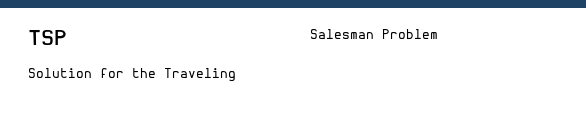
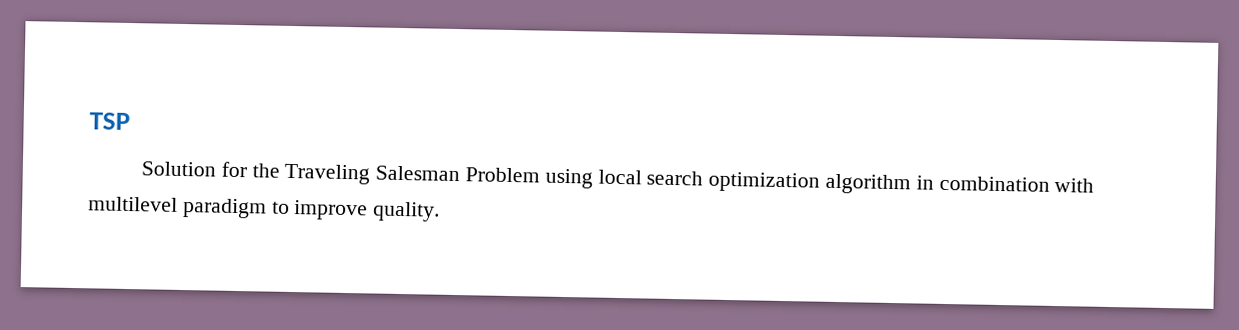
- Solution for the Traveling Salesman Problem
+ Solution for the Traveling Salesman Problem using local search optimization algorithm in combination with multilevel paradigm to improve quality.

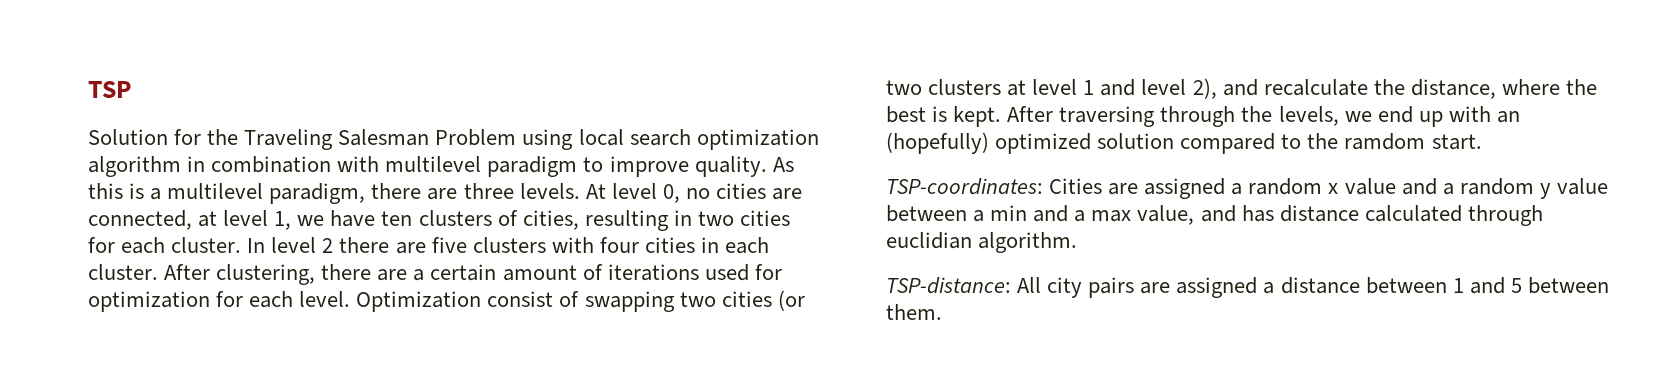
+ As this is a multilevel paradigm, there are three levels. At level 0, no cities are connected, at level 1, we have ten clusters of cities, resulting in two cities for each cluster. In level 2 there are five clusters with four cities in each cluster. After clustering, there are a certain amount of iterations used for optimization for each level. Optimization consist of swapping two cities (or two clusters at level 1 and level 2), and recalculate the distance, where the best is kept. After traversing through the levels, we end up with an (hopefully) optimized solution compared to the ramdom start.
+ TSP-coordinates: Cities are assigned a random x value and a random y value between a min and a max value, and has distance calculated through euclidian algorithm.
+ TSP-distance: All city pairs are assigned a distance between 1 and 5 between them.

